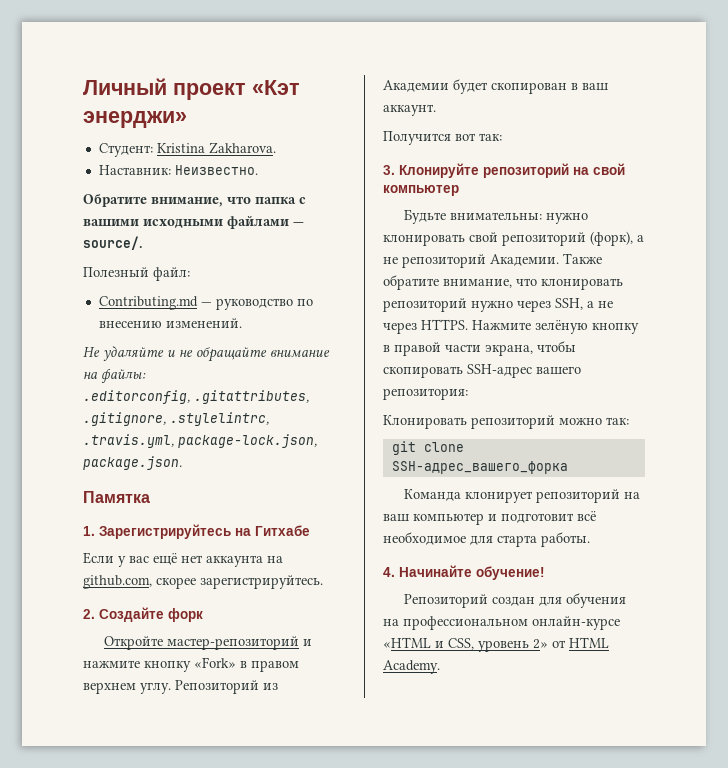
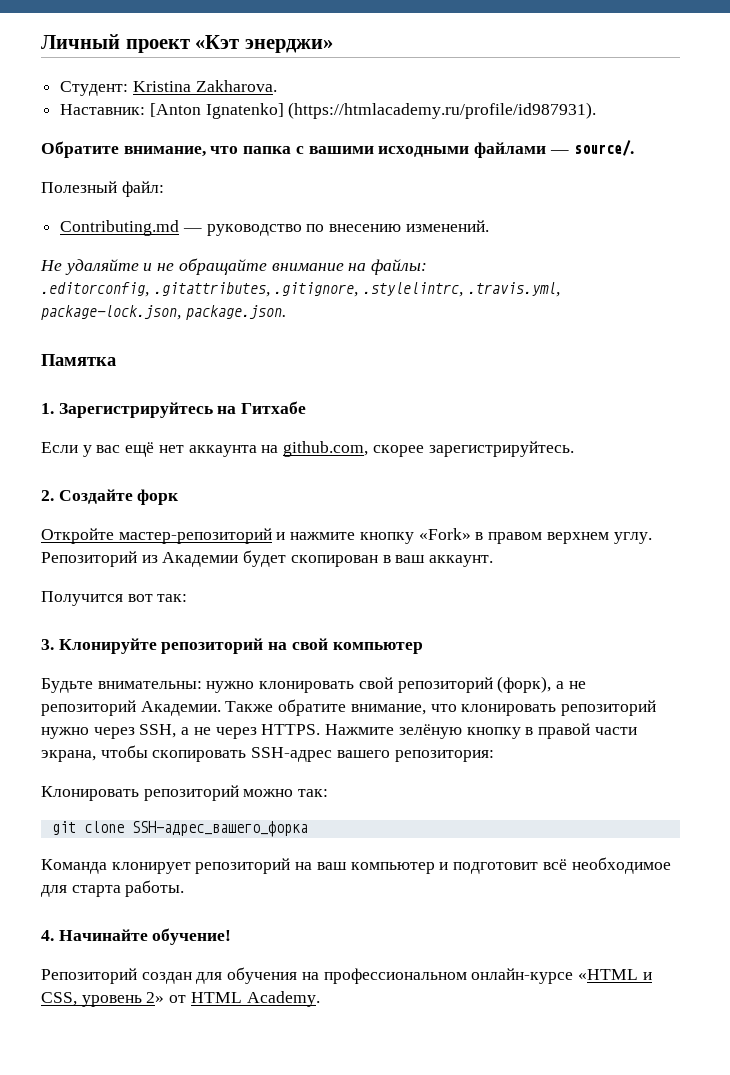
- Наставник: Неизвестно.
+ Наставник: [Anton Ignatenko] (https://htmlacademy.ru/profile/id987931).

